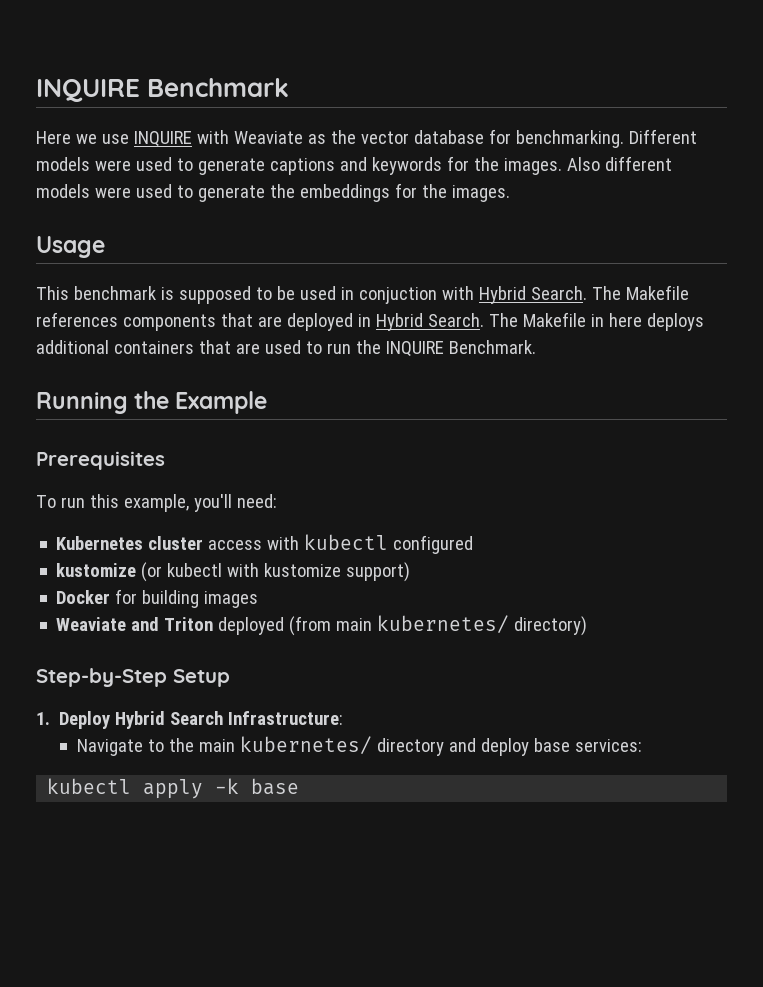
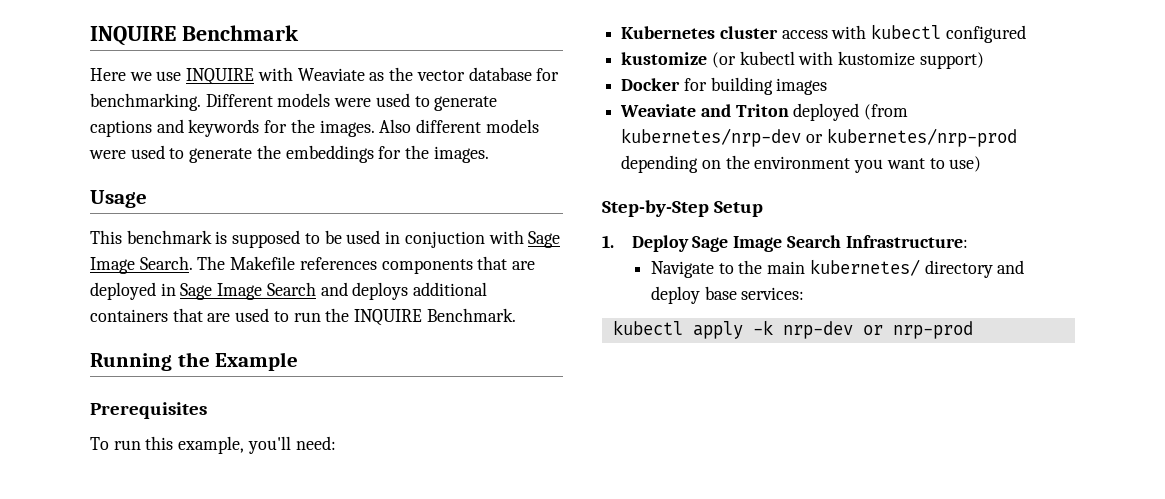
- This benchmark is supposed to be used in conjuction with Hybrid Search.
+ This benchmark is supposed to be used in conjuction with Sage Image Search.
- The Makefile references components that are deployed in Hybrid Search. The Makefile in here deploys additional containers that are used to run the INQUIRE Benchmark.
+ The Makefile references components that are deployed in Sage Image Search and deploys additional containers that are used to run the INQUIRE Benchmark.
- Weaviate and Triton deployed (from main kubernetes/ directory)
+ Weaviate and Triton deployed (from kubernetes/nrp-dev or kubernetes/nrp-prod depending on the environment you want to use)
- 1. Deploy Hybrid Search Infrastructure:
+ 1. Deploy Sage Image Search Infrastructure:
- kubectl apply -k base
+ kubectl apply -k nrp-dev or nrp-prod

